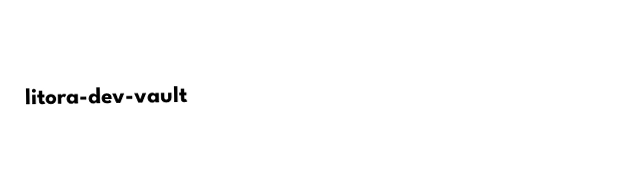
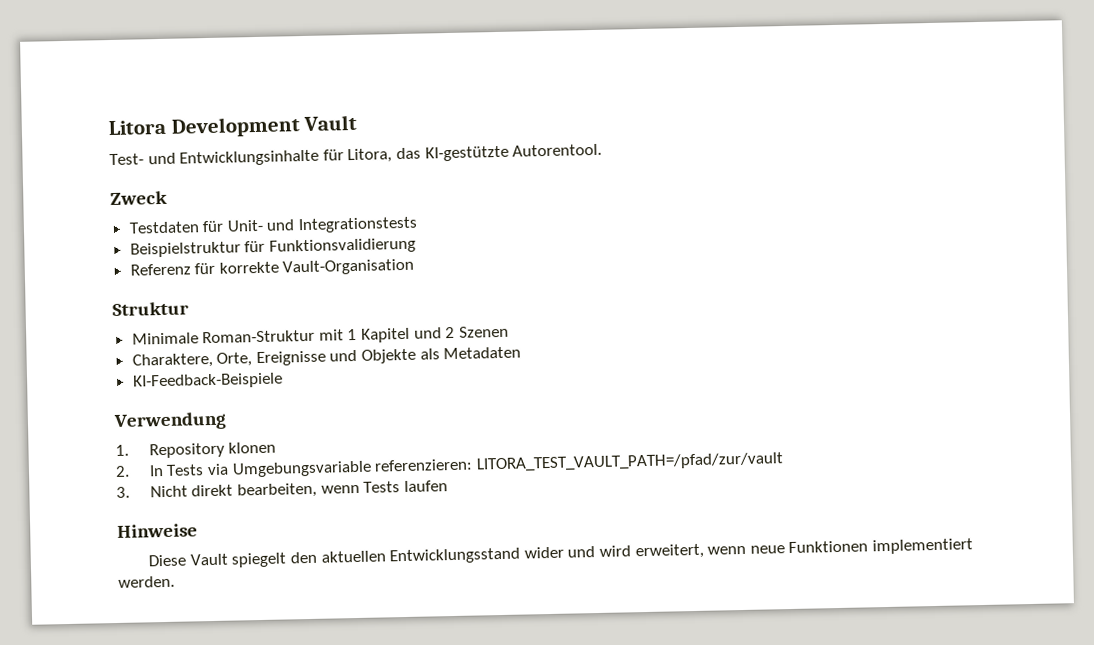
- litora-dev-vault
+ Litora Development Vault
+ Test- und Entwicklungsinhalte für Litora, das KI-gestützte Autorentool.
+ Zweck
+ Testdaten für Unit- und Integrationstests
+ Beispielstruktur für Funktionsvalidierung
+ Referenz für korrekte Vault-Organisation
+ Struktur
+ Minimale Roman-Struktur mit 1 Kapitel und 2 Szenen
+ Charaktere, Orte, Ereignisse und Objekte als Metadaten
+ KI-Feedback-Beispiele
+ Verwendung
+ 1. Repository klonen
+ 2. In Tests via Umgebungsvariable referenzieren: LITORA_TEST_VAULT_PATH=/pfad/zur/vault
+ 3. Nicht direkt bearbeiten, wenn Tests laufen
+ Hinweise
+ Diese Vault spiegelt den aktuellen Entwicklungsstand wider und wird erweitert, wenn neue Funktionen implementiert werden.

